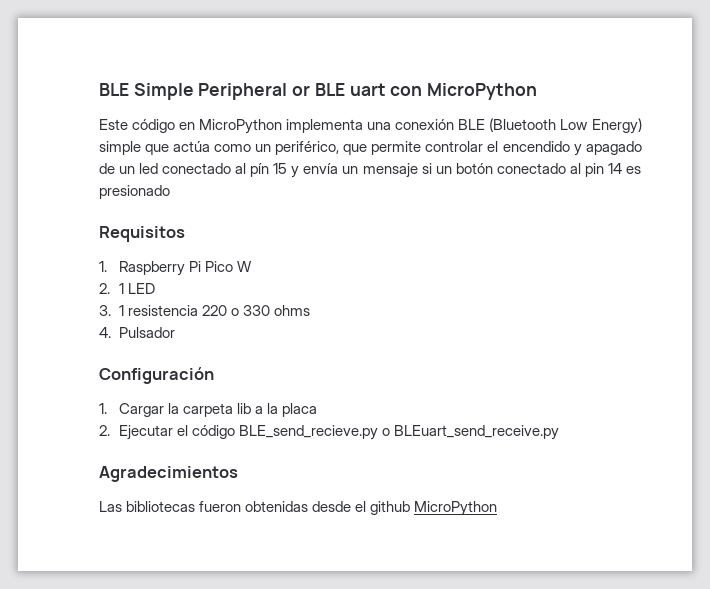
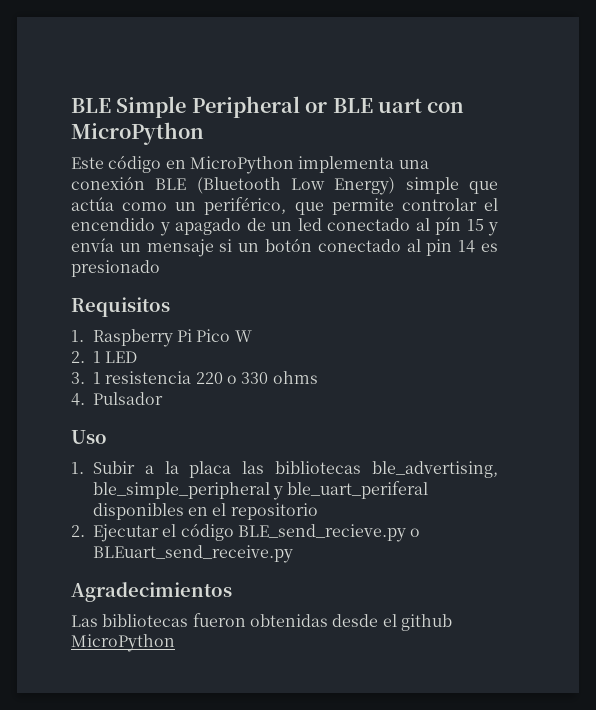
- Configuración
- 1. Cargar la carpeta lib a la placa
+ Uso
+ 1. Subir a la placa las bibliotecas ble_advertising, ble_simple_peripheral y ble_uart_periferal disponibles en el repositorio

